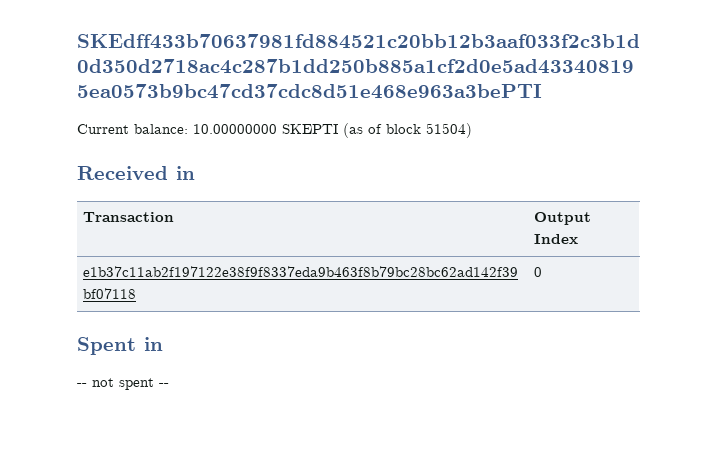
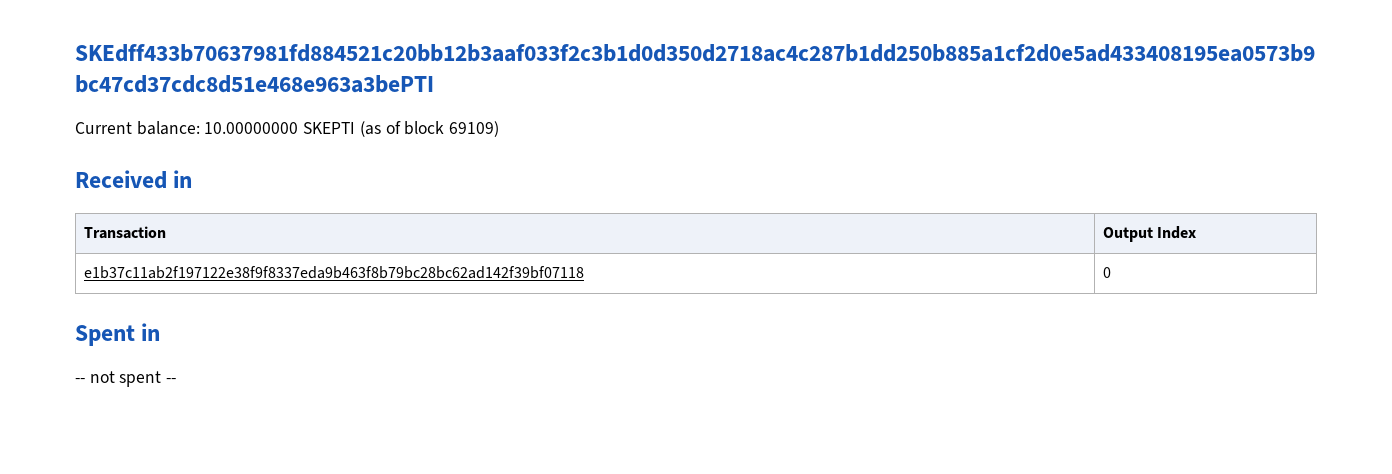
- Current balance: 10.00000000 SKEPTI (as of block 51504)
+ Current balance: 10.00000000 SKEPTI (as of block 69109)

